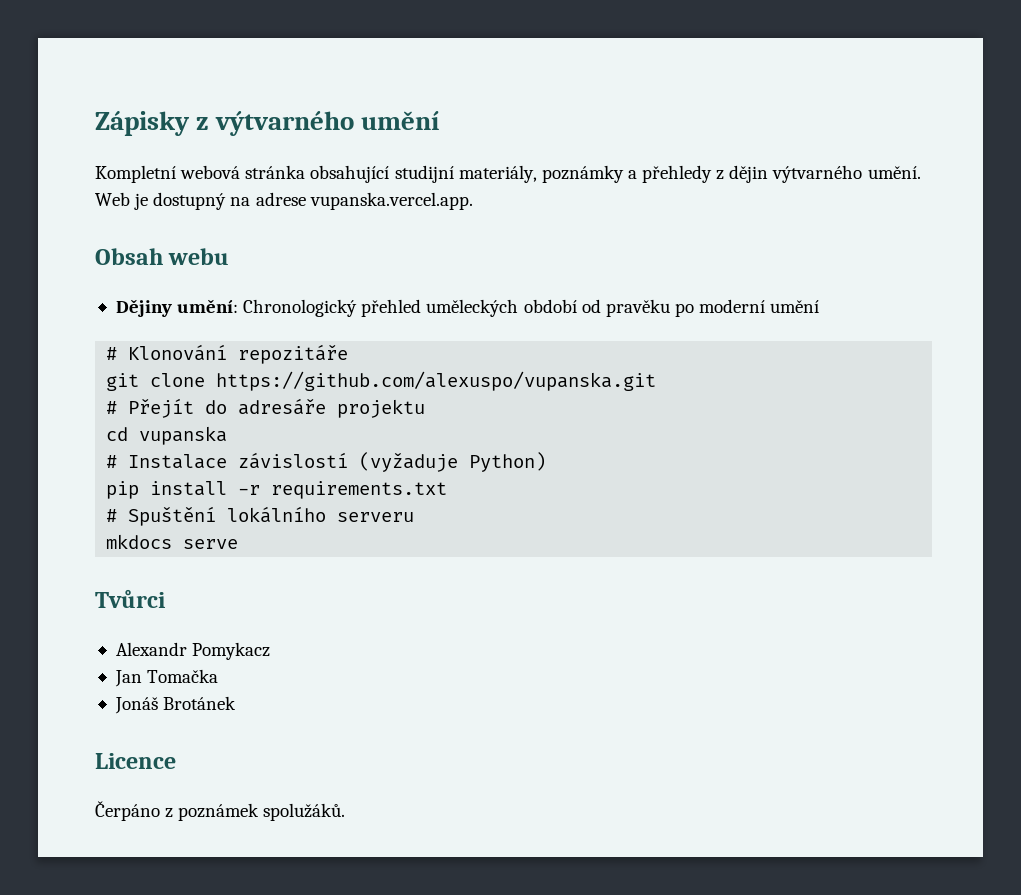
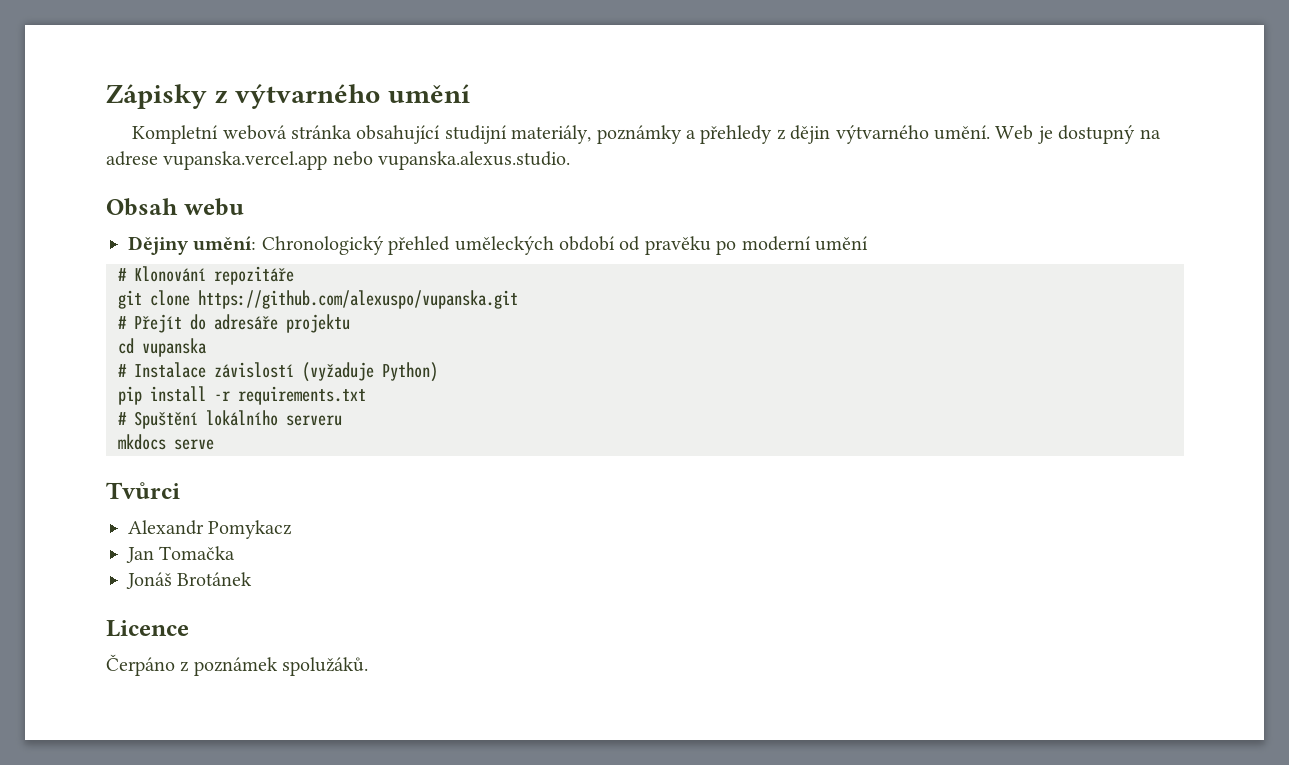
- Web je dostupný na adrese vupanska.vercel.app.
+ Web je dostupný na adrese vupanska.vercel.app nebo vupanska.alexus.studio.

